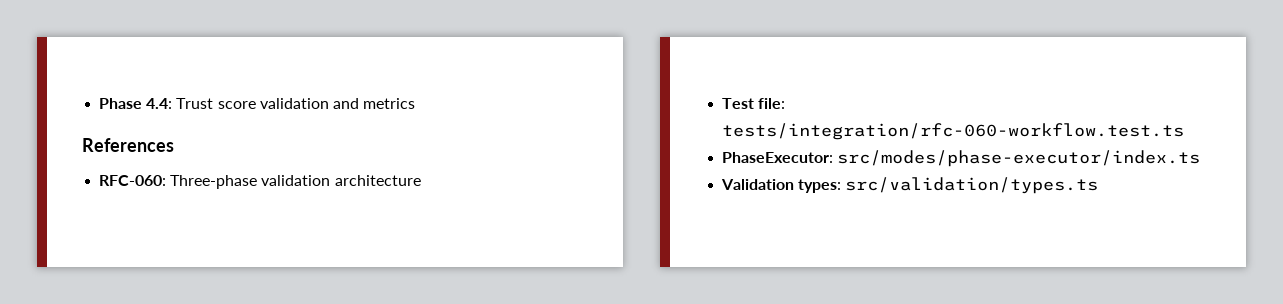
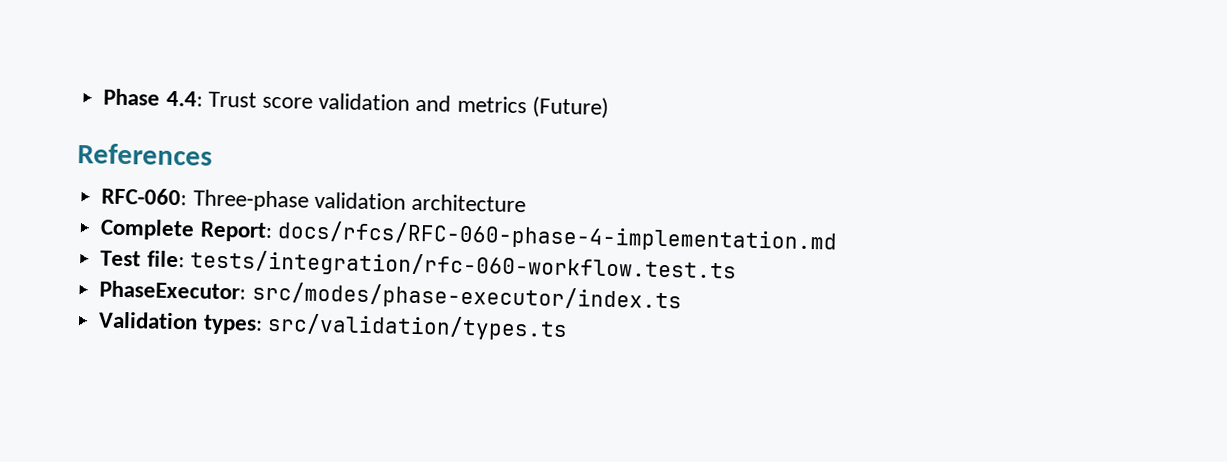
- Phase 4.4: Trust score validation and metrics
+ Phase 4.4: Trust score validation and metrics (Future)
+ Complete Report: docs/rfcs/RFC-060-phase-4-implementation.md

